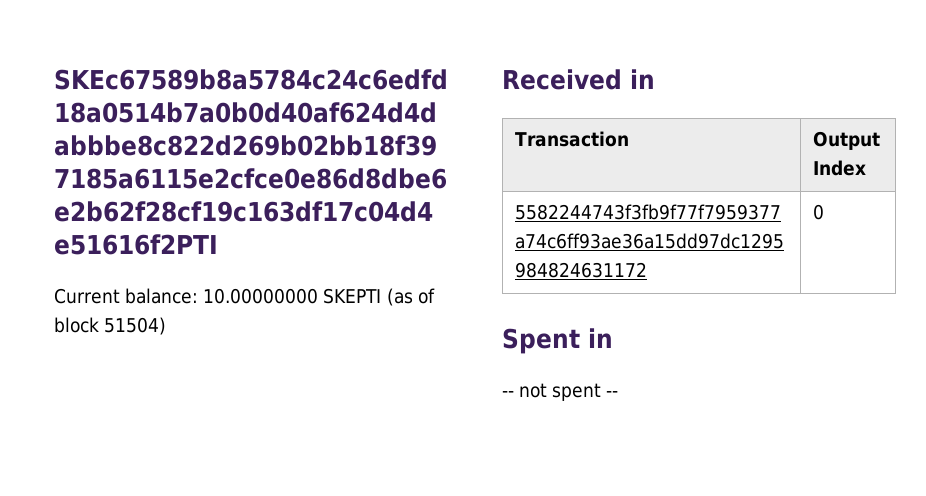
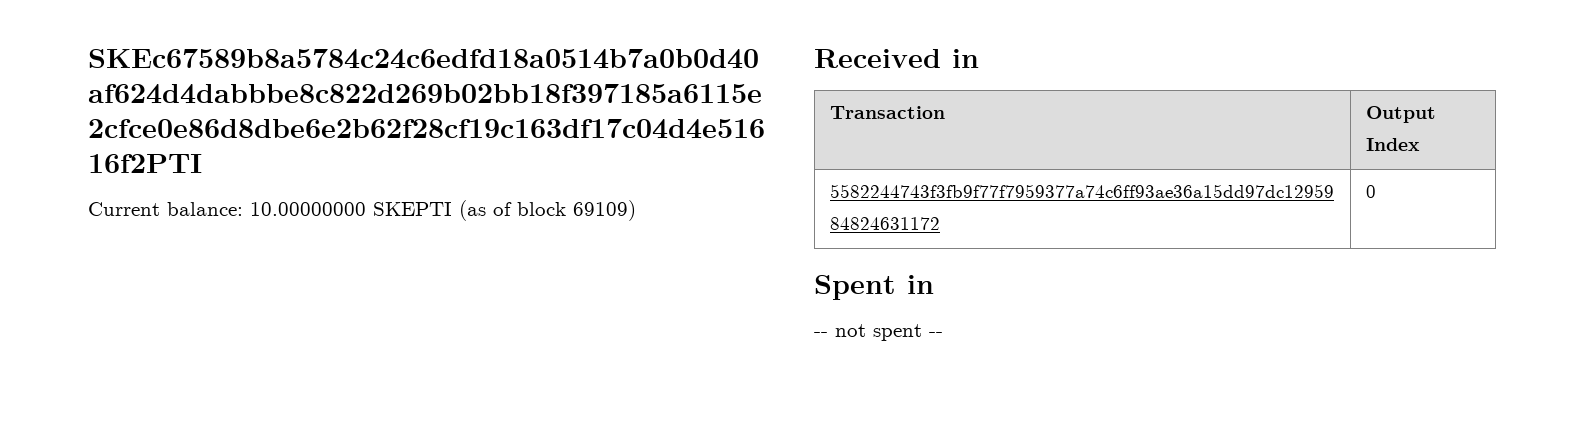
- Current balance: 10.00000000 SKEPTI (as of block 51504)
+ Current balance: 10.00000000 SKEPTI (as of block 69109)

